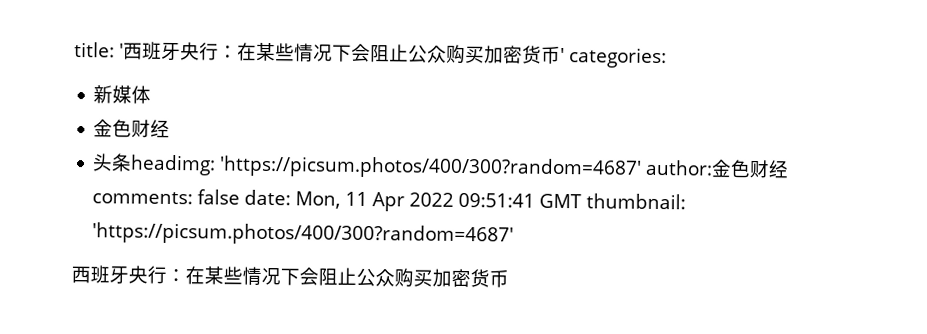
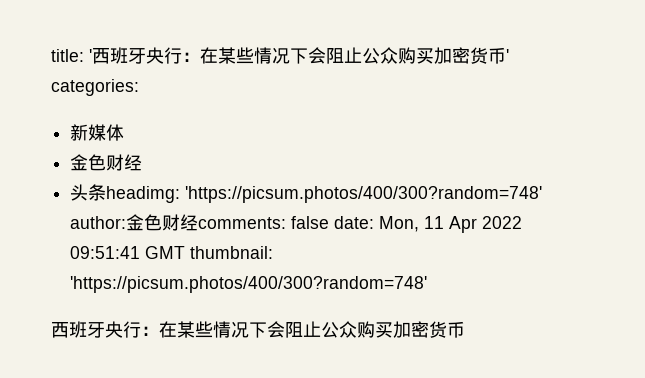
- 头条headimg: 'https://picsum.photos/400/300?random=4687' author:金色财经comments: false date: Mon, 11 Apr 2022 09:51:41 GMT thumbnail: 'https://picsum.photos/400/300?random=4687'
+ 头条headimg: 'https://picsum.photos/400/300?random=748' author:金色财经comments: false date: Mon, 11 Apr 2022 09:51:41 GMT thumbnail: 'https://picsum.photos/400/300?random=748'

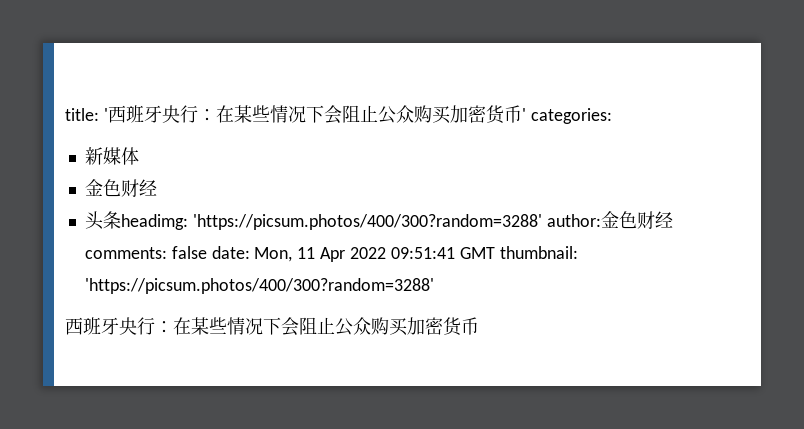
- 头条headimg: 'https://picsum.photos/400/300?random=748' author:金色财经comments: false date: Mon, 11 Apr 2022 09:51:41 GMT thumbnail: 'https://picsum.photos/400/300?random=748'
+ 头条headimg: 'https://picsum.photos/400/300?random=3288' author:金色财经comments: false date: Mon, 11 Apr 2022 09:51:41 GMT thumbnail: 'https://picsum.photos/400/300?random=3288'

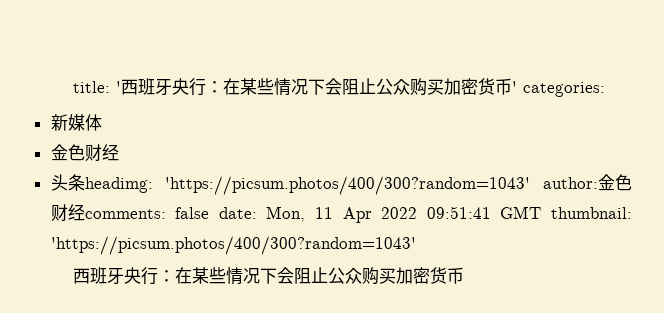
- 头条headimg: 'https://picsum.photos/400/300?random=3288' author:金色财经comments: false date: Mon, 11 Apr 2022 09:51:41 GMT thumbnail: 'https://picsum.photos/400/300?random=3288'
+ 头条headimg: 'https://picsum.photos/400/300?random=1043' author:金色财经comments: false date: Mon, 11 Apr 2022 09:51:41 GMT thumbnail: 'https://picsum.photos/400/300?random=1043'

